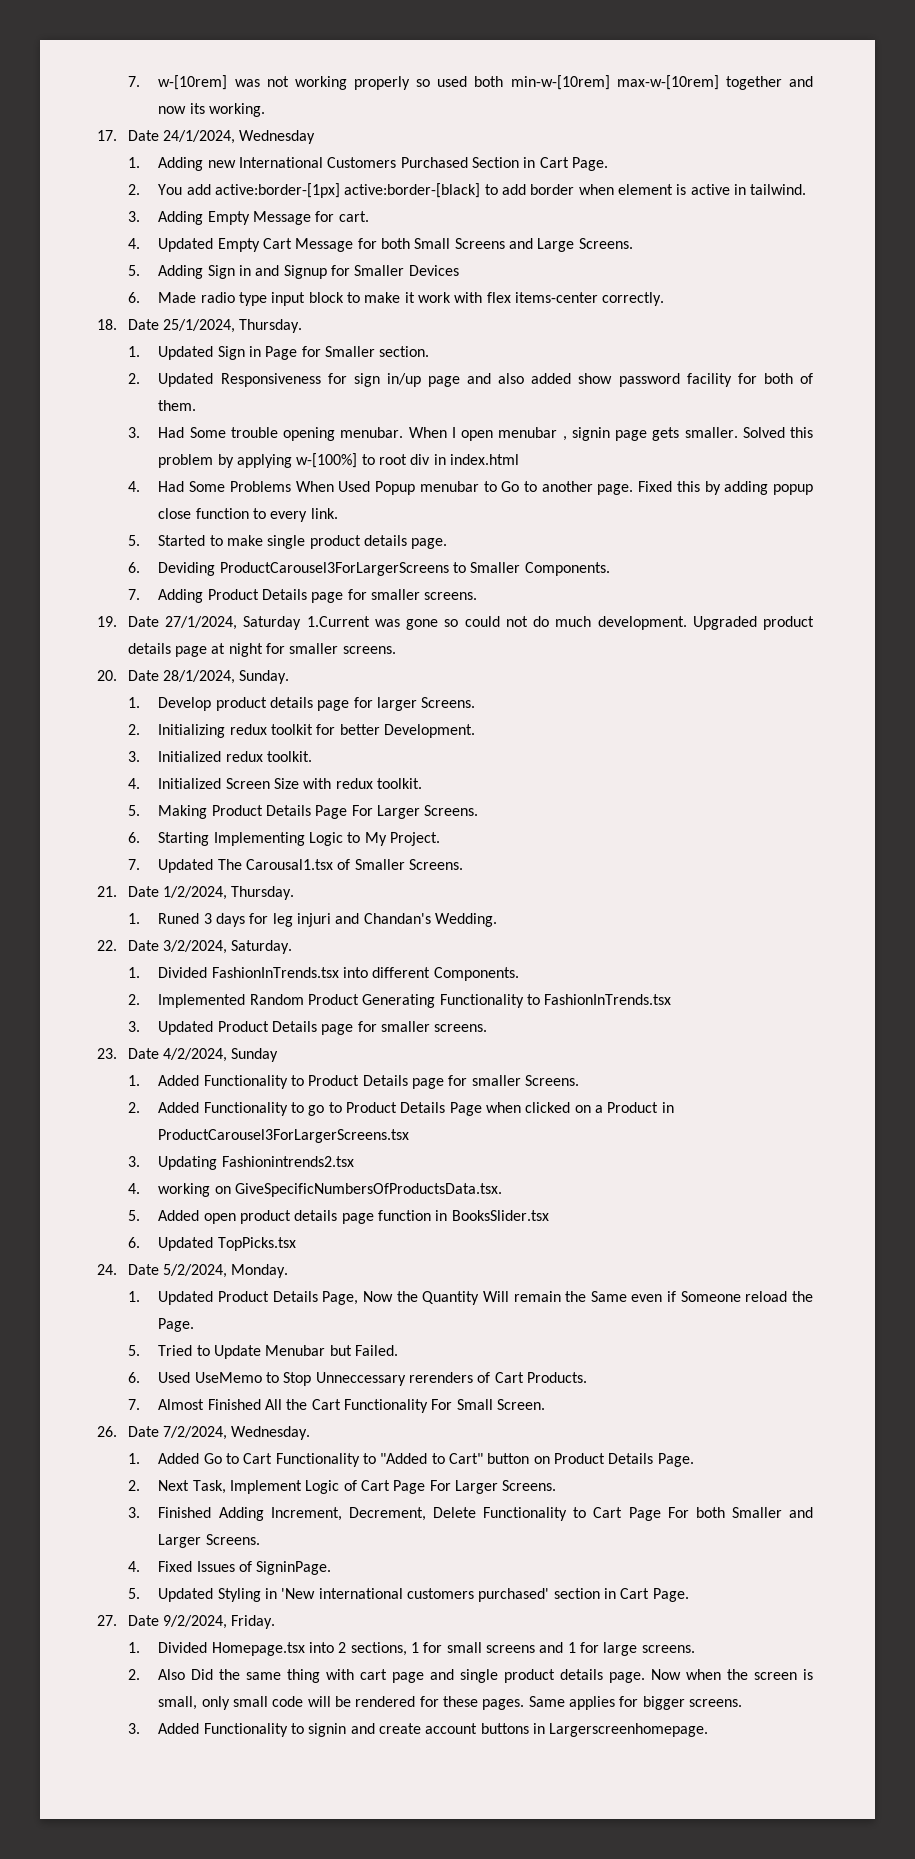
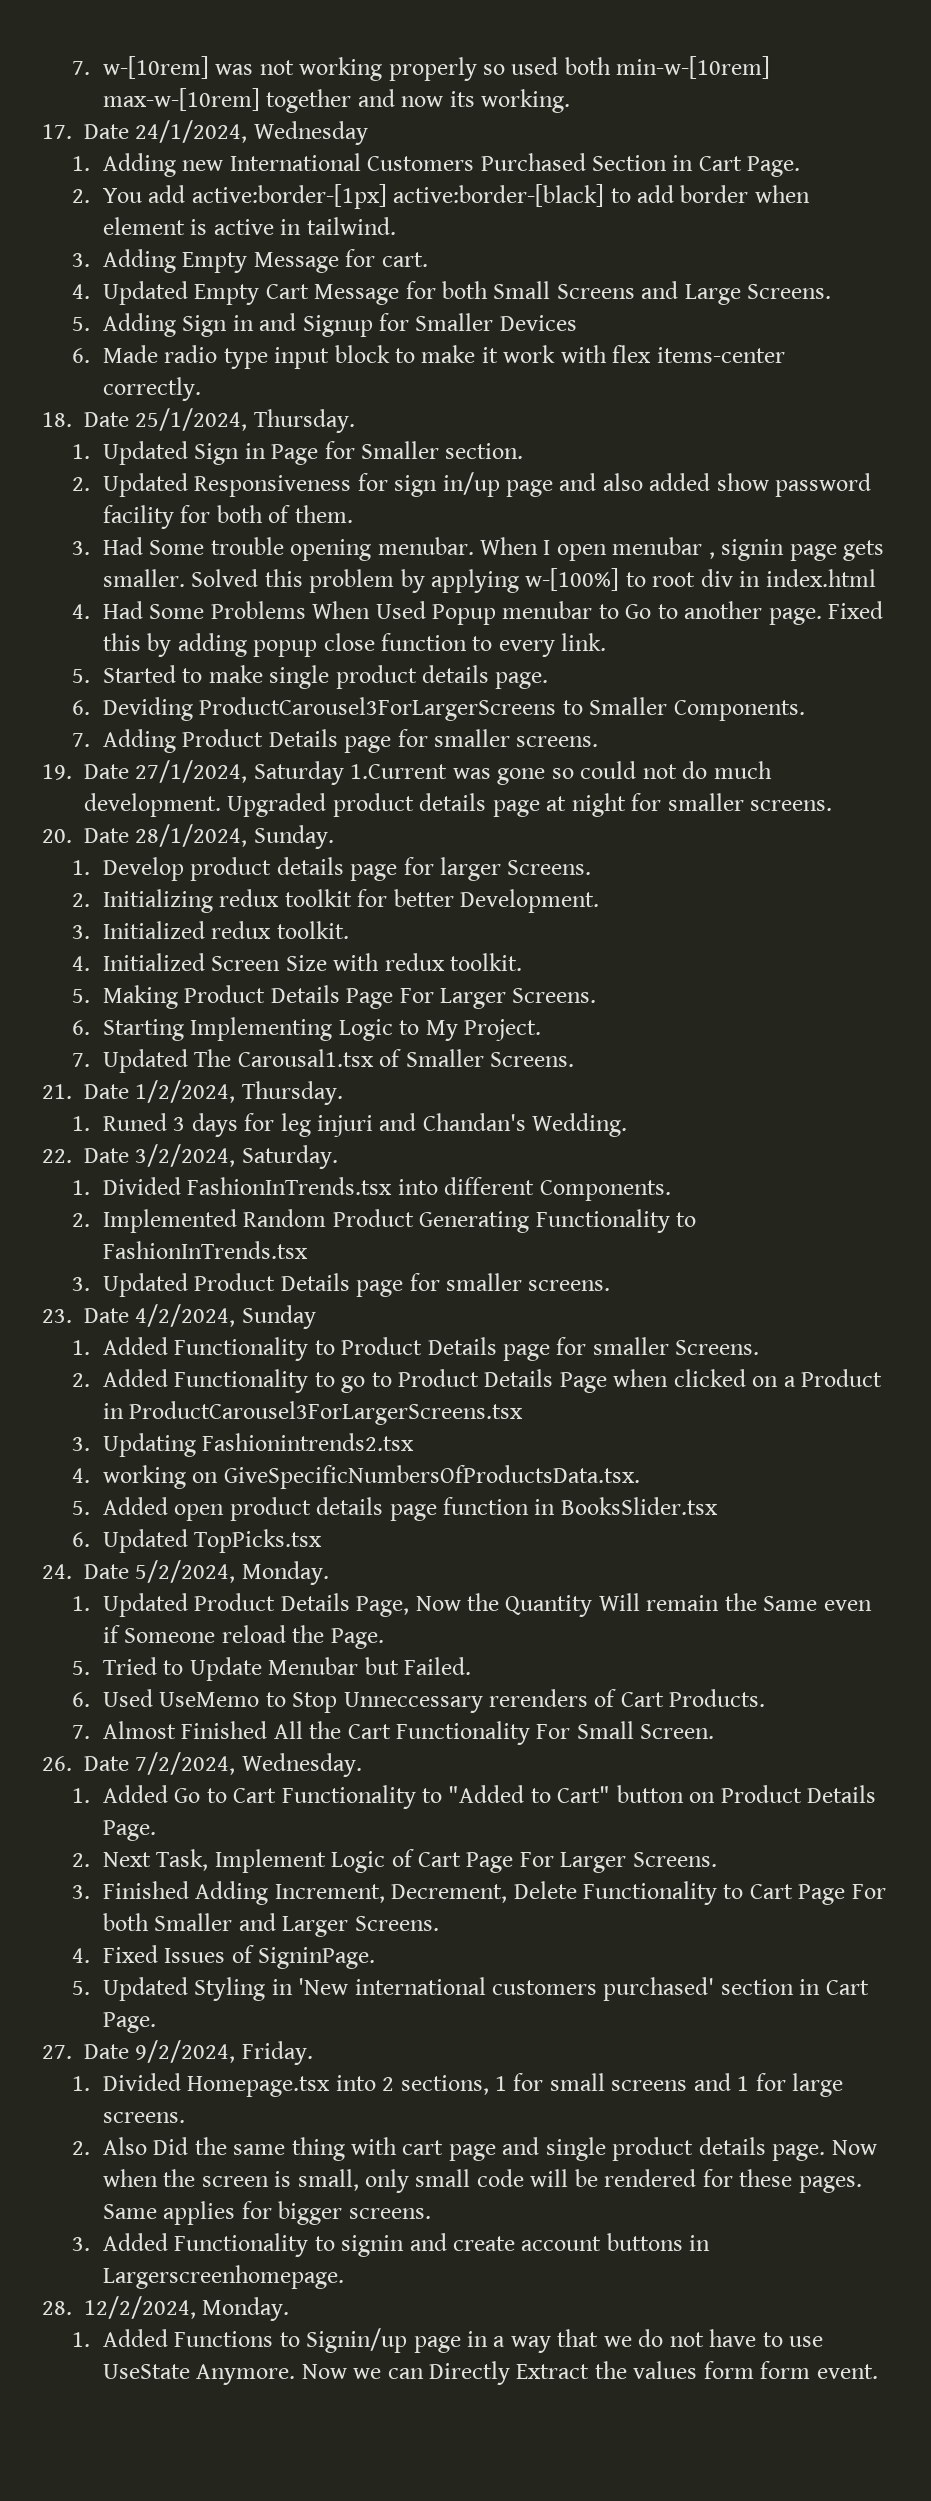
+ 28. 12/2/2024, Monday.
+ 1. Added Functions to Signin/up page in a way that we do not have to use UseState Anymore. Now we can Directly Extract the values form form event.

